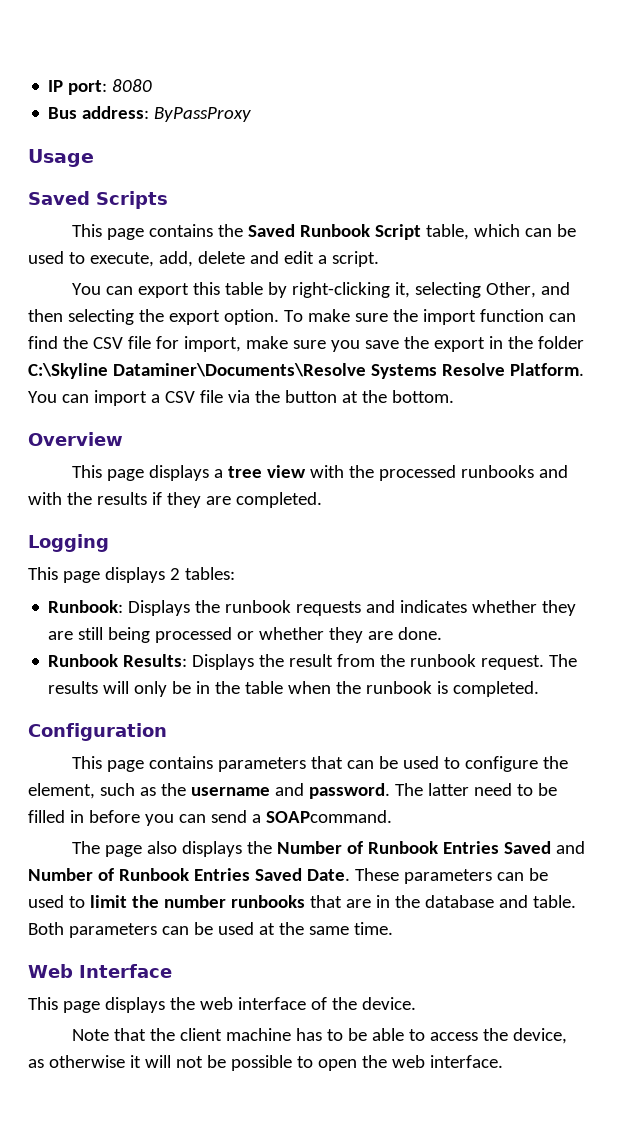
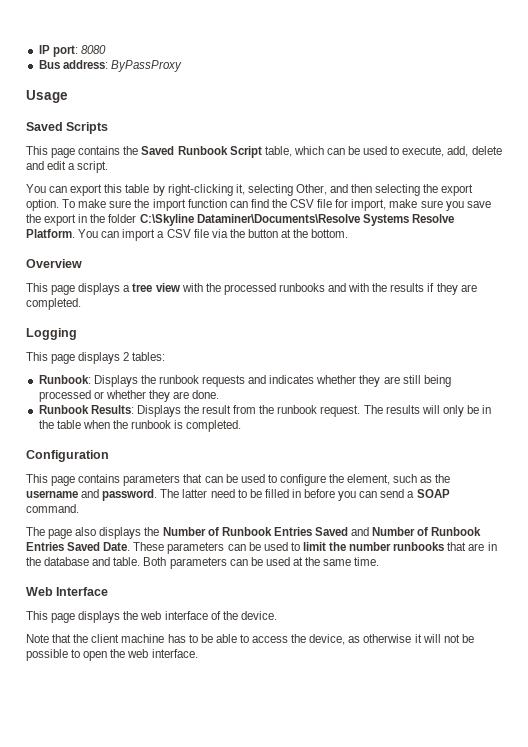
- The latter need to be filled in before you can send a SOAPcommand.
+ The latter need to be filled in before you can send a SOAP command.

